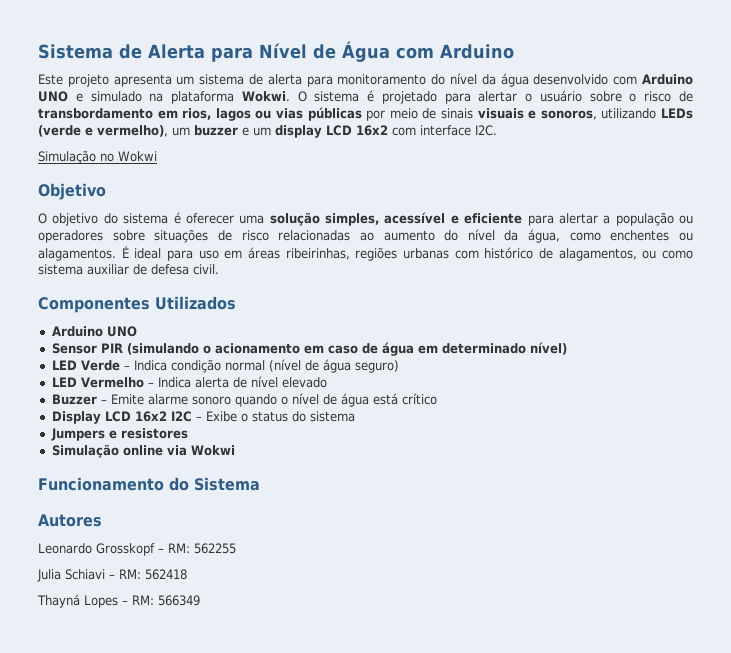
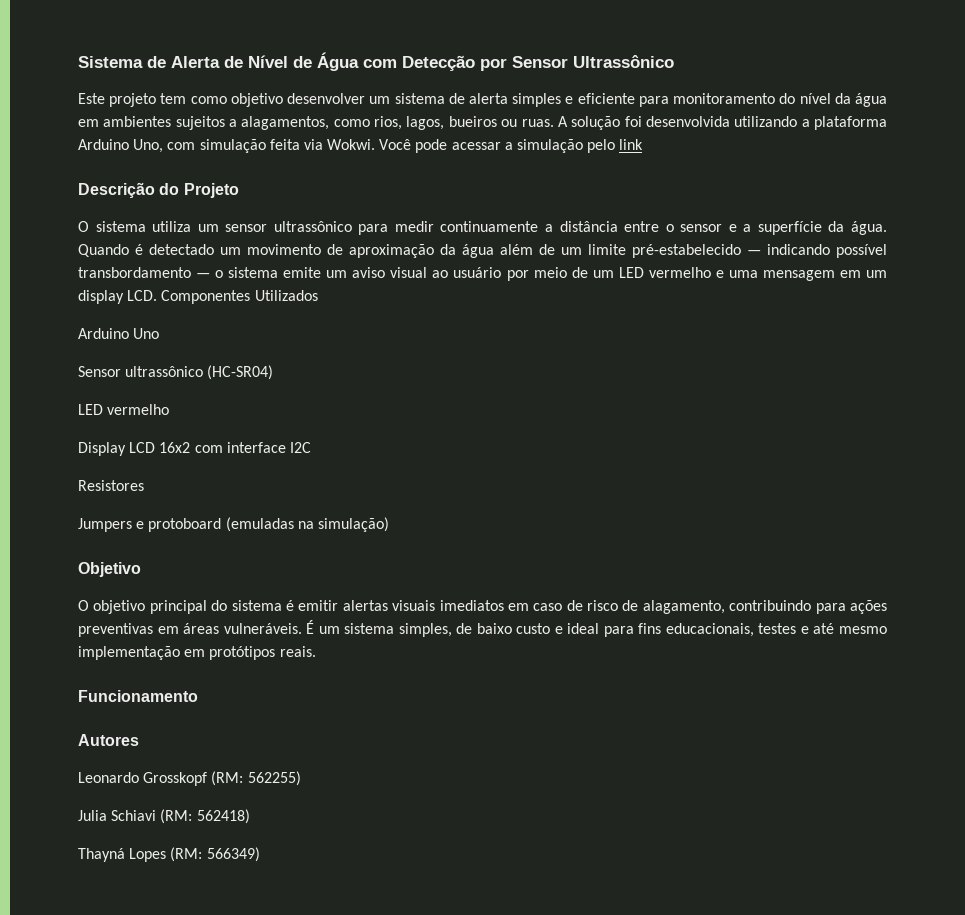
- Sistema de Alerta para Nível de Água com Arduino
- Este projeto apresenta um sistema de alerta para monitoramento do nível da água desenvolvido com Arduino UNO e simulado na plataforma Wokwi. O sistema é projetado para alertar o usuário sobre o risco de transbordamento em rios, lagos ou vias públicas por meio de sinais visuais e sonoros, utilizando LEDs (verde e vermelho), um buzzer e um display LCD 16x2 com interface I2C.
- Simulação no Wokwi
+ Sistema de Alerta de Nível de Água com Detecção por Sensor Ultrassônico
+ Este projeto tem como objetivo desenvolver um sistema de alerta simples e eficiente para monitoramento do nível da água em ambientes sujeitos a alagamentos, como rios, lagos, bueiros ou ruas. A solução foi desenvolvida utilizando a plataforma Arduino Uno, com simulação feita via Wokwi. Você pode acessar a simulação pelo link
+ Descrição do Projeto
+ O sistema utiliza um sensor ultrassônico para medir continuamente a distância entre o sensor e a superfície da água. Quando é detectado um movimento de aproximação da água além de um limite pré-estabelecido — indicando possível transbordamento — o sistema emite um aviso visual ao usuário por meio de um LED vermelho e uma mensagem em um display LCD. Componentes Utilizados
+ Arduino Uno
+ Sensor ultrassônico (HC-SR04)
+ LED vermelho
+ Display LCD 16x2 com interface I2C
+ Resistores
+ Jumpers e protoboard (emuladas na simulação)
- O objetivo do sistema é oferecer uma solução simples, acessível e eficiente para alertar a população ou operadores sobre situações de risco relacionadas ao aumento do nível da água, como enchentes ou alagamentos. É ideal para uso em áreas ribeirinhas, regiões urbanas com histórico de alagamentos, ou como sistema auxiliar de defesa civil.
- Componentes Utilizados
- Arduino UNO
- Sensor PIR (simulando o acionamento em caso de água em determinado nível)
- LED Verde – Indica condição normal (nível de água seguro)
- LED Vermelho – Indica alerta de nível elevado
- Buzzer – Emite alarme sonoro quando o nível de água está crítico
- Display LCD 16x2 I2C – Exibe o status do sistema
- Jumpers e resistores
- Simulação online via Wokwi
+ O objetivo principal do sistema é emitir alertas visuais imediatos em caso de risco de alagamento, contribuindo para ações preventivas em áreas vulneráveis. É um sistema simples, de baixo custo e ideal para fins educacionais, testes e até mesmo implementação em protótipos reais.
- Funcionamento do Sistema
+ Funcionamento
- Leonardo Grosskopf – RM: 562255
+ Leonardo Grosskopf (RM: 562255)
- Julia Schiavi – RM: 562418
+ Julia Schiavi (RM: 562418)
- Thayná Lopes – RM: 566349
+ Thayná Lopes (RM: 566349)

